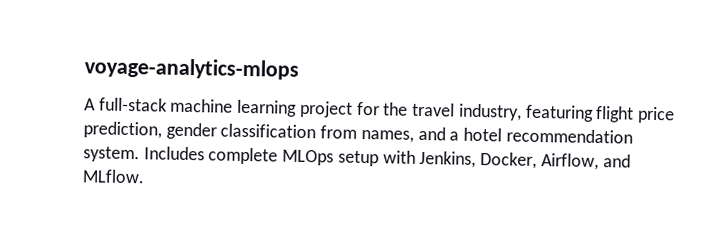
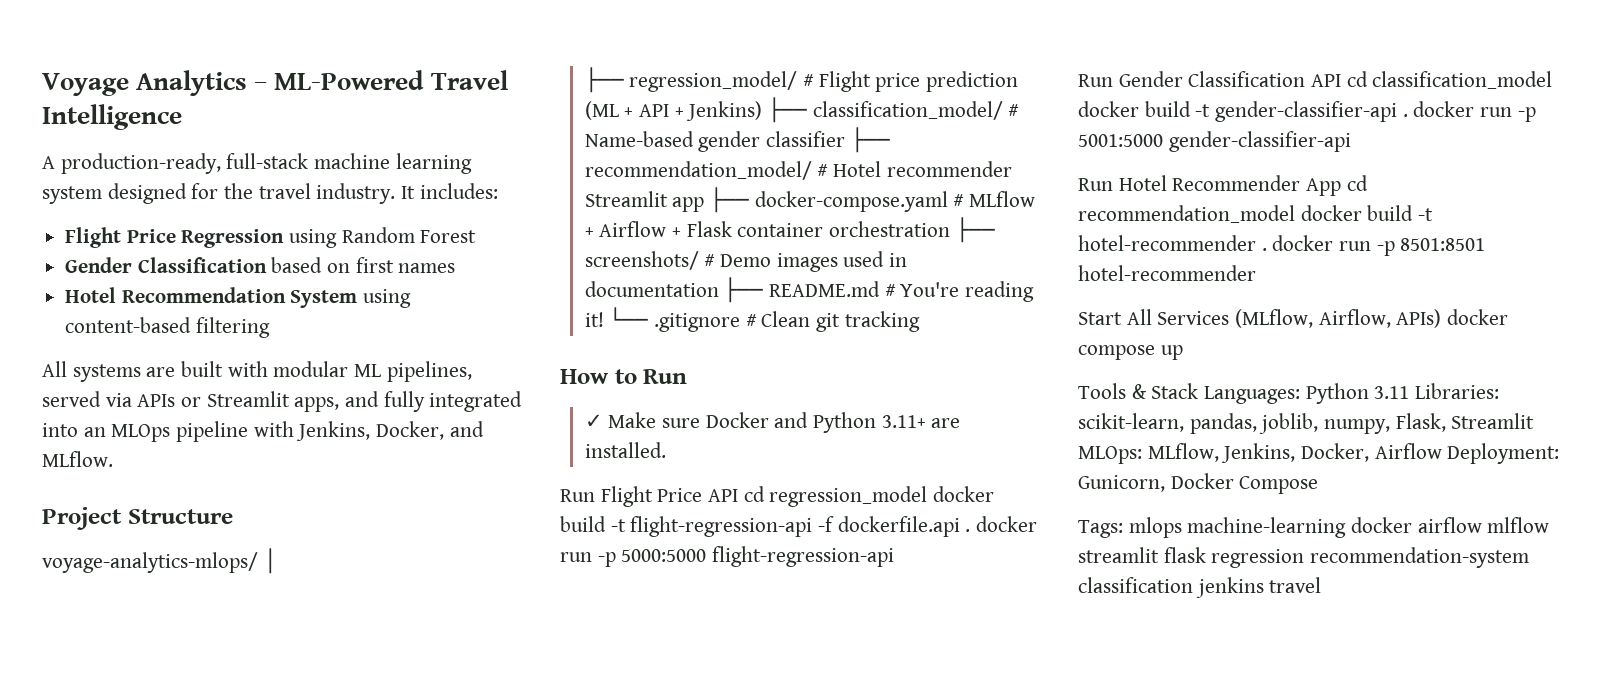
- voyage-analytics-mlops
+ Voyage Analytics – ML-Powered Travel Intelligence
- A full-stack machine learning project for the travel industry, featuring flight price prediction, gender classification from names, and a hotel recommendation system. Includes complete MLOps setup with Jenkins, Docker, Airflow, and MLflow.
+ A production-ready, full-stack machine learning system designed for the travel industry. It includes:
+ Flight Price Regression using Random Forest
+ Gender Classification based on first names
+ Hotel Recommendation System using content-based filtering
+ All systems are built with modular ML pipelines, served via APIs or Streamlit apps, and fully integrated into an MLOps pipeline with Jenkins, Docker, and MLflow.
+ Project Structure
+ voyage-analytics-mlops/ │
+ ├── regression_model/ # Flight price prediction (ML + API + Jenkins) ├── classification_model/ # Name-based gender classifier ├── recommendation_model/ # Hotel recommender Streamlit app ├── docker-compose.yaml # MLflow + Airflow + Flask container orchestration ├── screenshots/ # Demo images used in documentation ├── README.md # You're reading it! └── .gitignore # Clean git tracking
+ How to Run
+ ✓ Make sure Docker and Python 3.11+ are installed.
+ Run Flight Price API cd regression_model docker build -t flight-regression-api -f dockerfile.api . docker run -p 5000:5000 flight-regression-api
+ Run Gender Classification API cd classification_model docker build -t gender-classifier-api . docker run -p 5001:5000 gender-classifier-api
+ Run Hotel Recommender App cd recommendation_model docker build -t hotel-recommender . docker run -p 8501:8501 hotel-recommender
+ Start All Services (MLflow, Airflow, APIs) docker compose up
+ Tools & Stack Languages: Python 3.11 Libraries: scikit-learn, pandas, joblib, numpy, Flask, Streamlit MLOps: MLflow, Jenkins, Docker, Airflow Deployment: Gunicorn, Docker Compose
+ Tags: mlops machine-learning docker airflow mlflow streamlit flask regression recommendation-system classification jenkins travel

